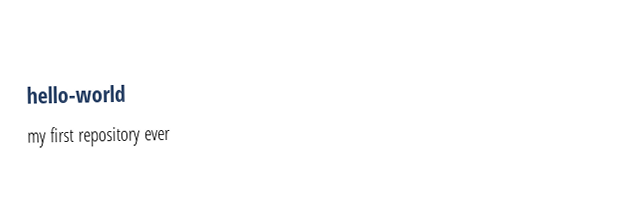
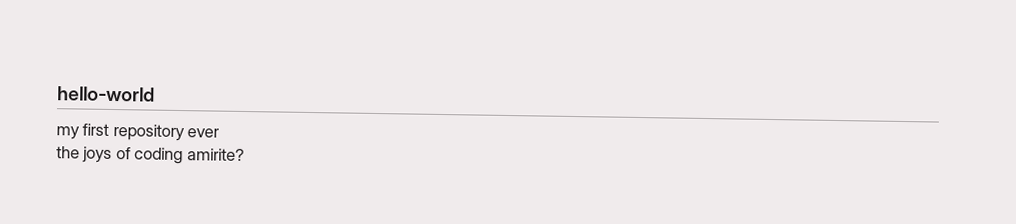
+ the joys of coding amirite?

